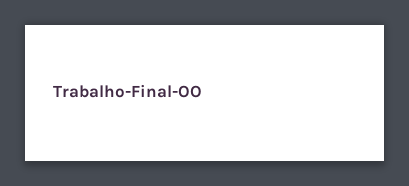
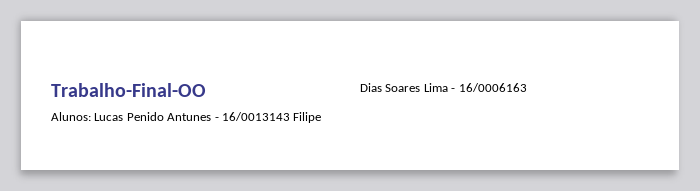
+ Alunos: Lucas Penido Antunes - 16/0013143 Filipe Dias Soares Lima - 16/0006163

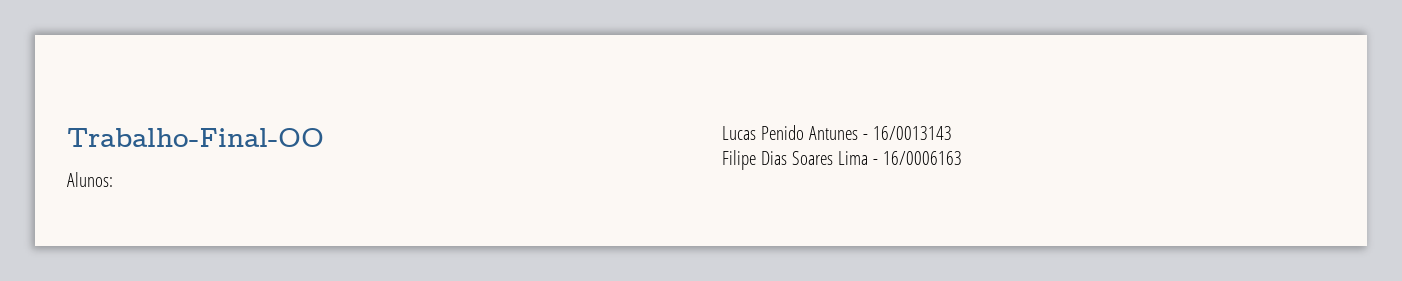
- Alunos: Lucas Penido Antunes - 16/0013143 Filipe Dias Soares Lima - 16/0006163
+ Alunos:
+ Lucas Penido Antunes - 16/0013143
+ Filipe Dias Soares Lima - 16/0006163

